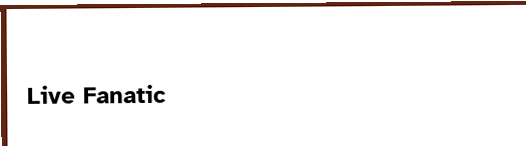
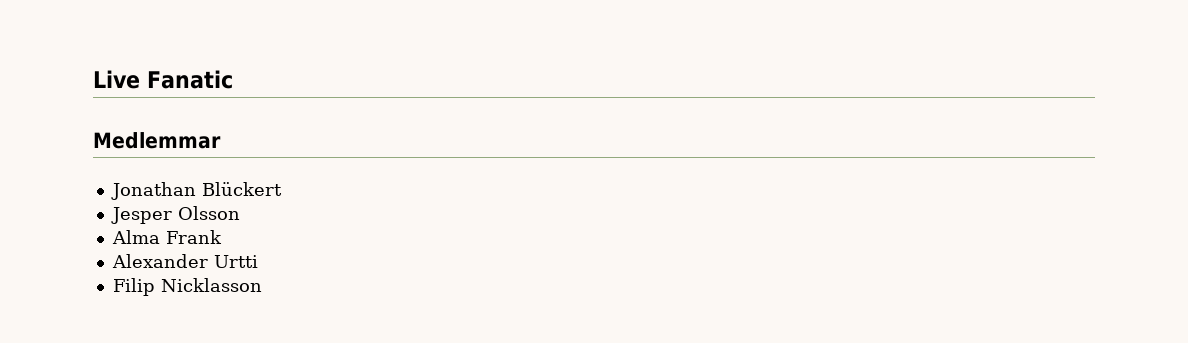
+ Medlemmar
+ Jonathan Blückert
+ Jesper Olsson
+ Alma Frank
+ Alexander Urtti
+ Filip Nicklasson

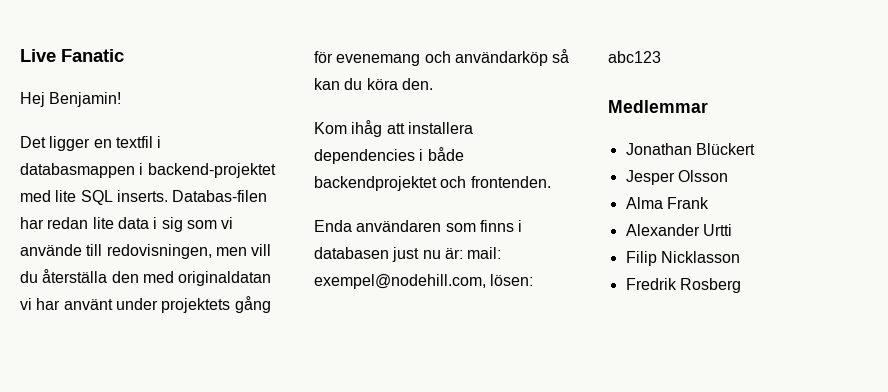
+ Hej Benjamin!
+ Det ligger en textfil i databasmappen i backend-projektet med lite SQL inserts. Databas-filen har redan lite data i sig som vi använde till redovisningen, men vill du återställa den med originaldatan vi har använt under projektets gång för evenemang och användarköp så kan du köra den.
+ Kom ihåg att installera dependencies i både backendprojektet och frontenden.
+ Enda användaren som finns i databasen just nu är: mail: exempel@nodehill.com, lösen: abc123
+ Fredrik Rosberg

